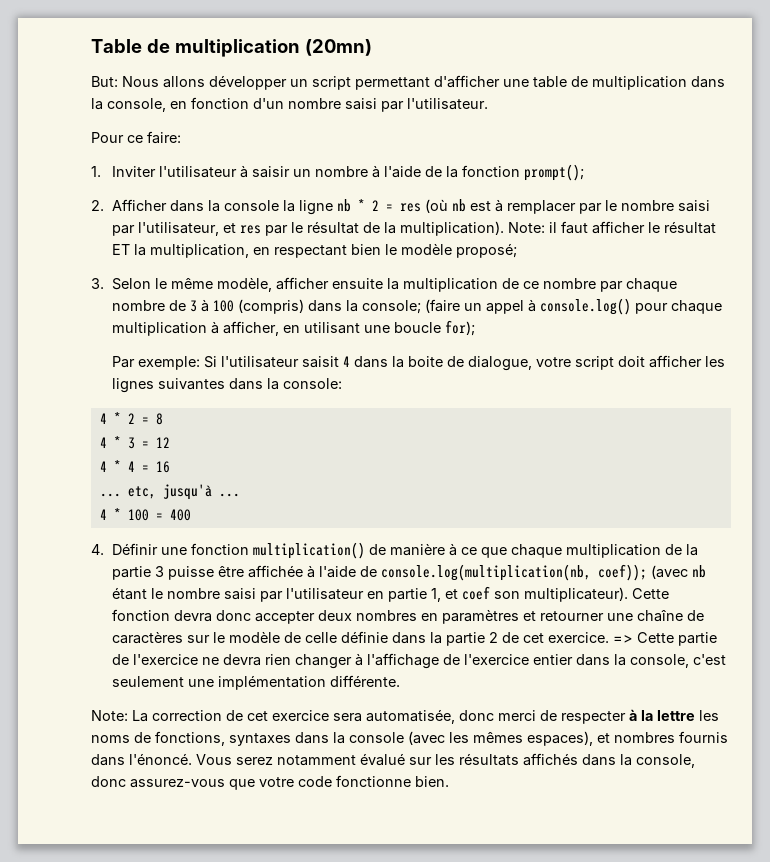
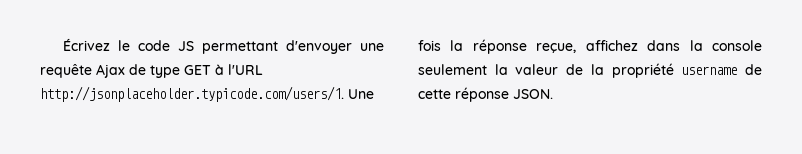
- Table de multiplication (20mn)
- But: Nous allons développer un script permettant d'afficher une table de multiplication dans la console, en fonction d'un nombre saisi par l'utilisateur.
- Pour ce faire:
- 1. Inviter l'utilisateur à saisir un nombre à l'aide de la fonction prompt();
- 2. Afficher dans la console la ligne nb * 2 = res (où nb est à remplacer par le nombre saisi par l'utilisateur, et res par le résultat de la multiplication). Note: il faut afficher le résultat ET la multiplication, en respectant bien le modèle proposé;
- 3. Selon le même modèle, afficher ensuite la multiplication de ce nombre par chaque nombre de 3 à 100 (compris) dans la console; (faire un appel à console.log() pour chaque multiplication à afficher, en utilisant une boucle for);
- Par exemple: Si l'utilisateur saisit 4 dans la boite de dialogue, votre script doit afficher les lignes suivantes dans la console:
- 4 * 2 = 8
- 4 * 3 = 12
- 4 * 4 = 16
- ... etc, jusqu'à ...
- 4 * 100 = 400
- 4. Définir une fonction multiplication() de manière à ce que chaque multiplication de la partie 3 puisse être affichée à l'aide de console.log(multiplication(nb, coef)); (avec nb étant le nombre saisi par l'utilisateur en partie 1, et coef son multiplicateur). Cette fonction devra donc accepter deux nombres en paramètres et retourner une chaîne de caractères sur le modèle de celle définie dans la partie 2 de cet exercice. => Cette partie de l'exercice ne devra rien changer à l'affichage de l'exercice entier dans la console, c'est seulement une implémentation différente.
- Note: La correction de cet exercice sera automatisée, donc merci de respecter à la lettre les noms de fonctions, syntaxes dans la console (avec les mêmes espaces), et nombres fournis dans l'énoncé. Vous serez notamment évalué sur les résultats affichés dans la console, donc assurez-vous que votre code fonctionne bien.
+ Écrivez le code JS permettant d'envoyer une requête Ajax de type GET à l'URL http://jsonplaceholder.typicode.com/users/1. Une fois la réponse reçue, affichez dans la console seulement la valeur de la propriété username de cette réponse JSON.

